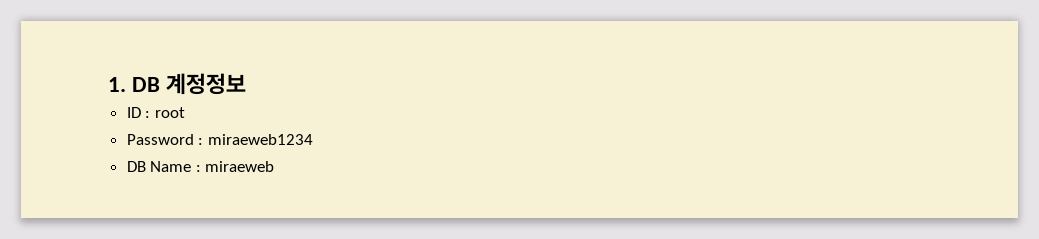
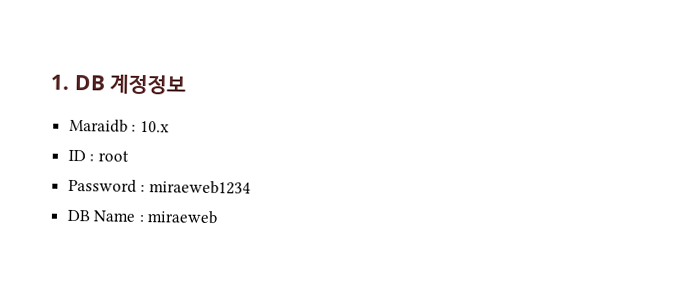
+ Maraidb : 10.x

